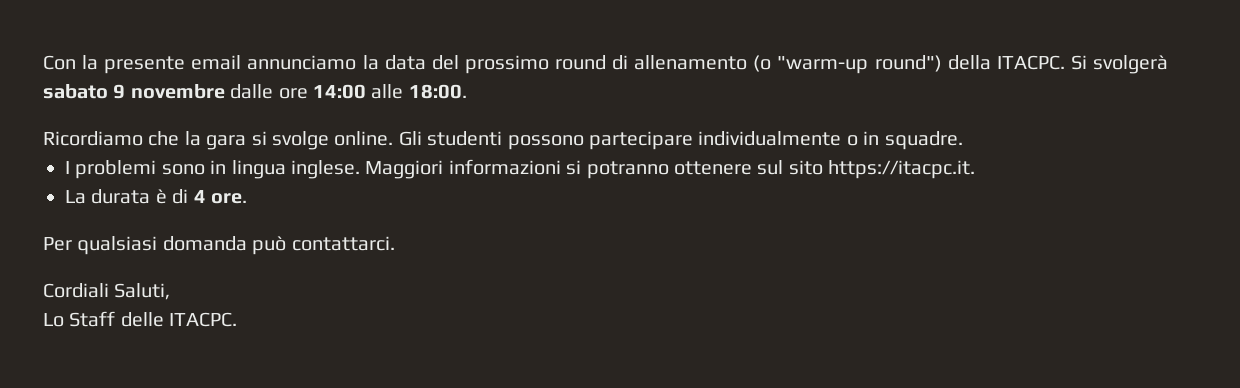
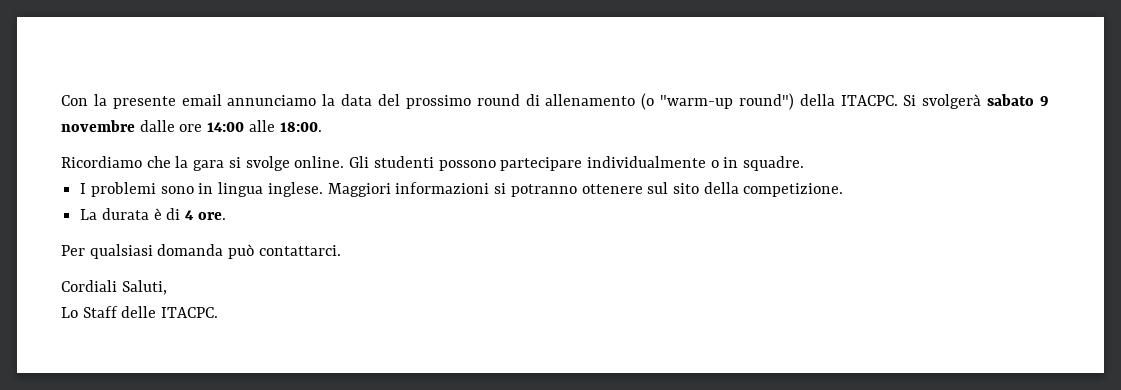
- Maggiori informazioni si potranno ottenere sul sito https://itacpc.it.
+ Maggiori informazioni si potranno ottenere sul sito della competizione.

